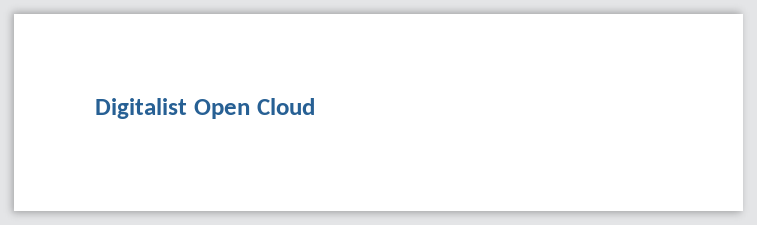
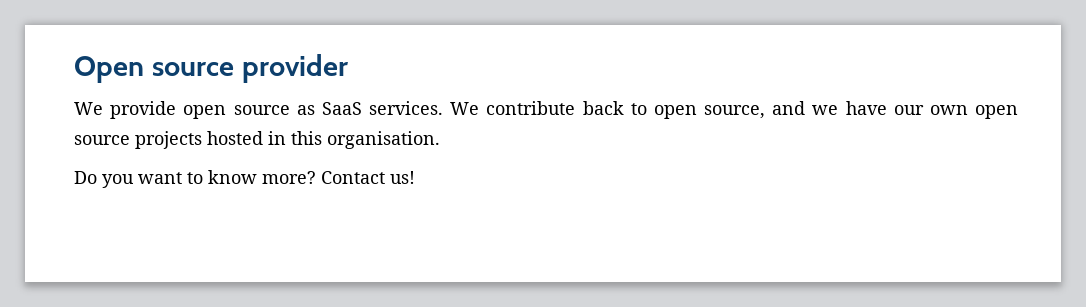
- Digitalist Open Cloud
+ Open source provider
+ We provide open source as SaaS services. We contribute back to open source, and we have our own open source projects hosted in this organisation.
+ Do you want to know more? Contact us!

